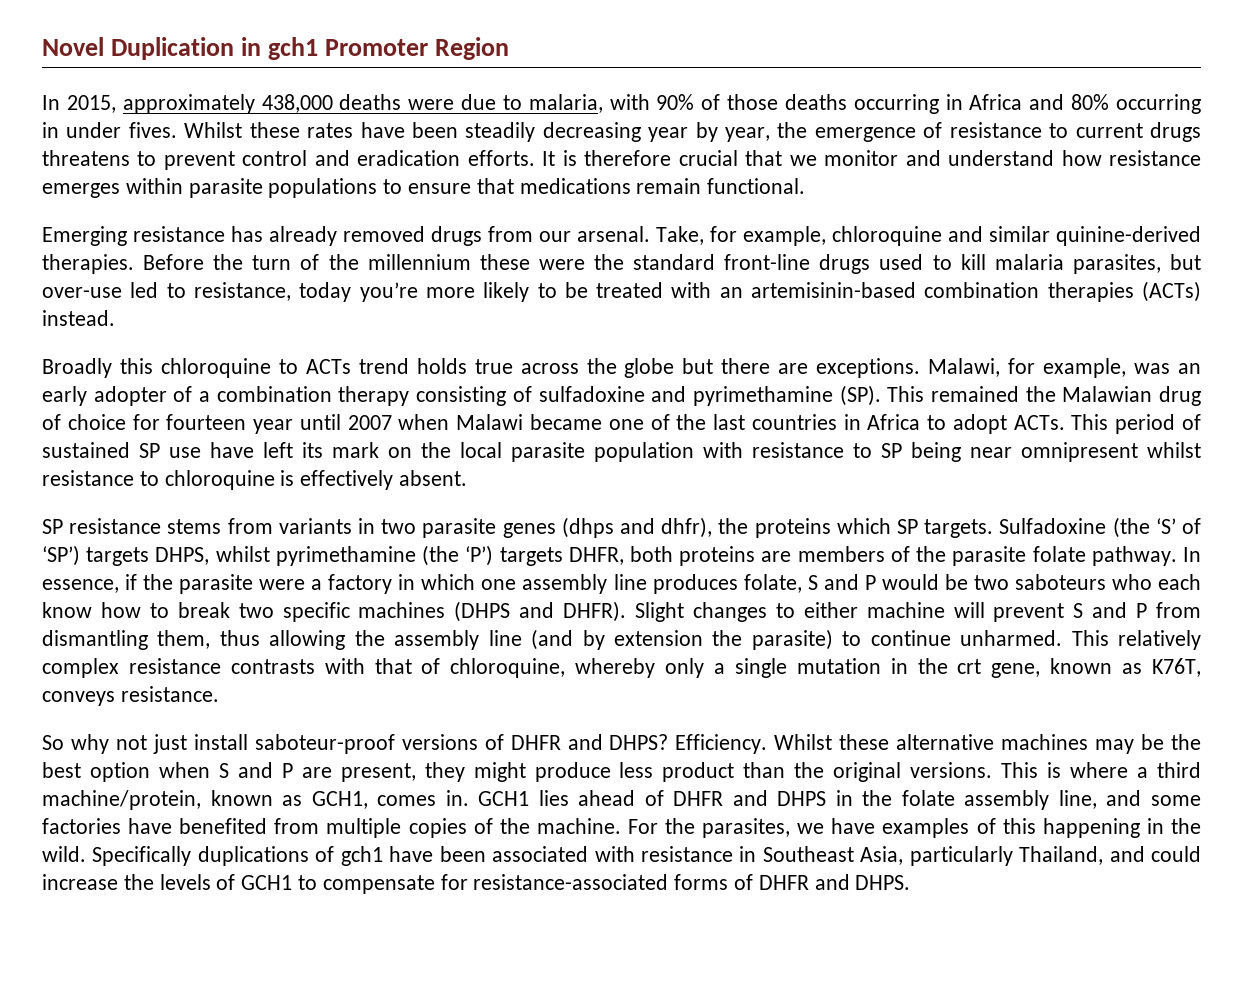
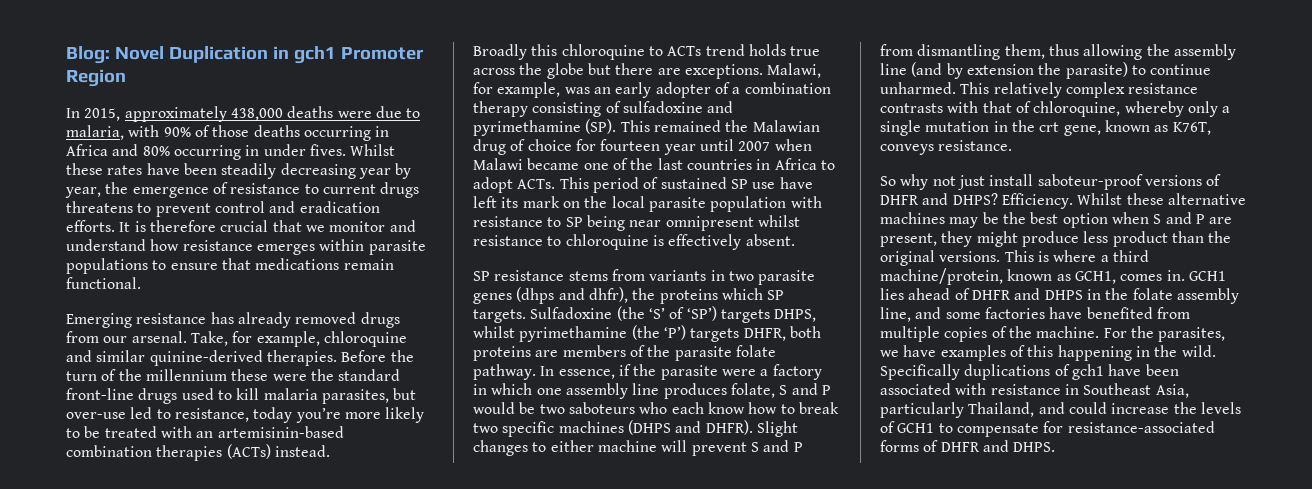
- Novel Duplication in gch1 Promoter Region
+ Blog: Novel Duplication in gch1 Promoter Region

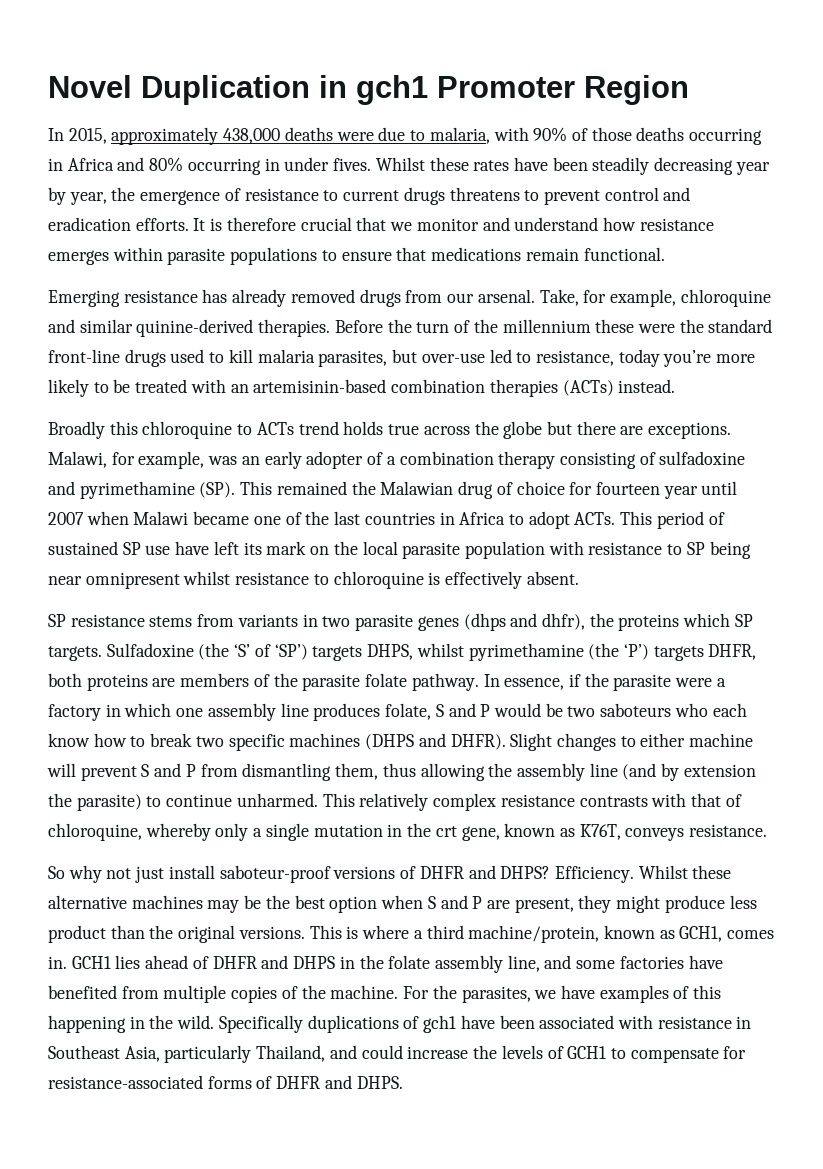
- Blog: Novel Duplication in gch1 Promoter Region
+ Novel Duplication in gch1 Promoter Region

